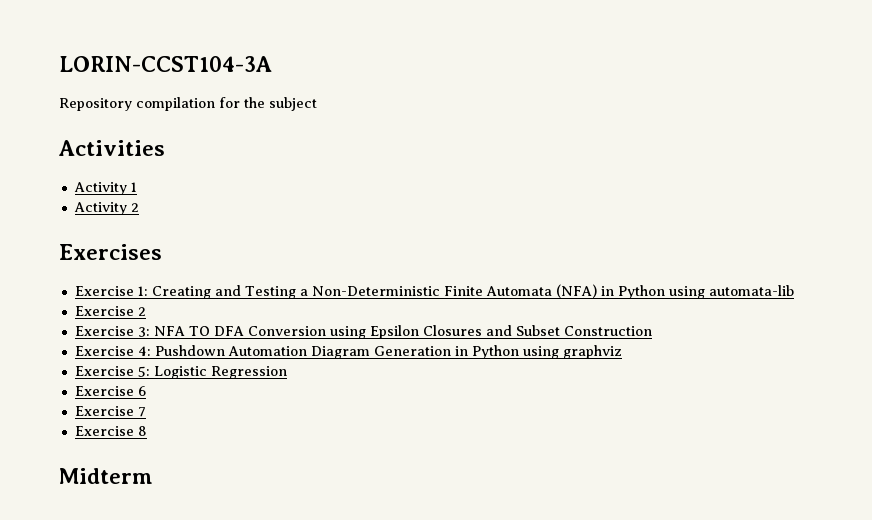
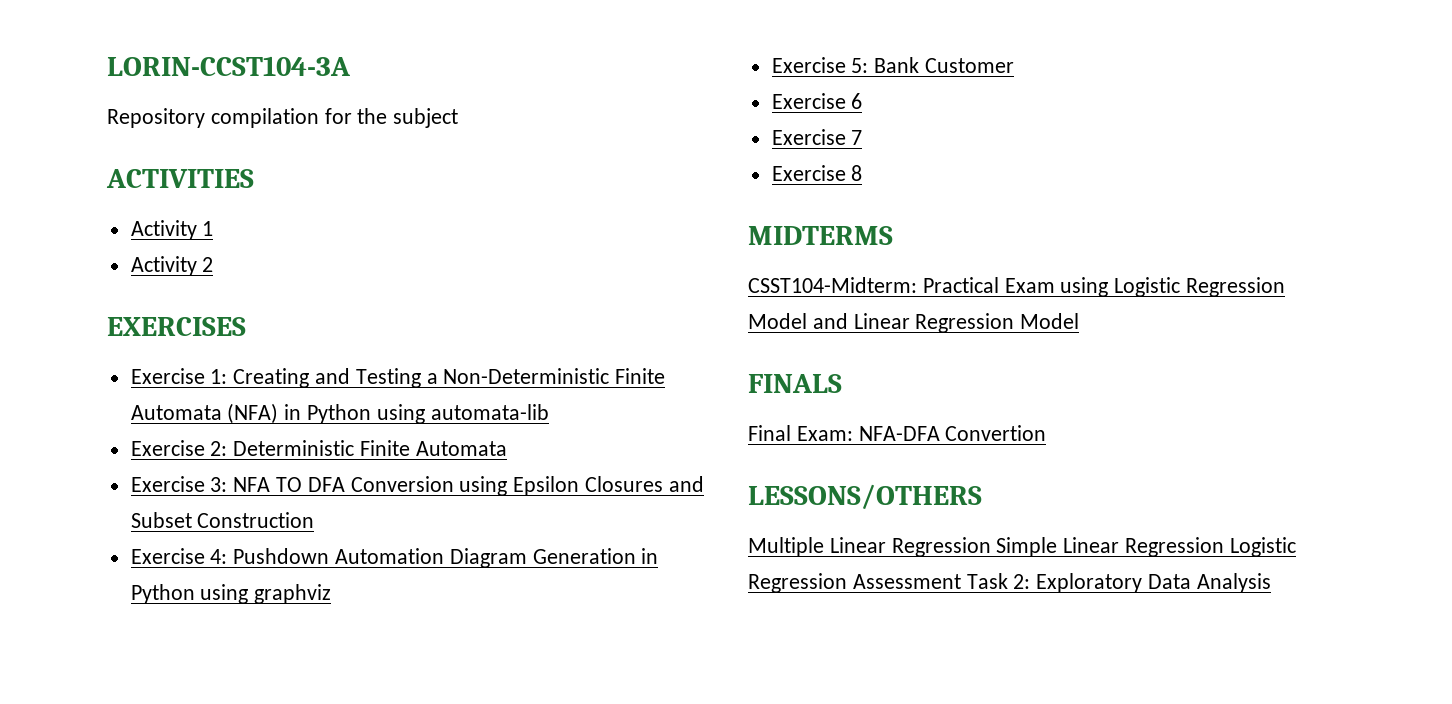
- Activities
+ ACTIVITIES
- Exercises
+ EXERCISES
- Exercise 2
+ Exercise 2: Deterministic Finite Automata
- Exercise 5: Logistic Regression
+ Exercise 5: Bank Customer
- Midterm
+ MIDTERMS
+ CSST104-Midterm: Practical Exam using Logistic Regression Model and Linear Regression Model
+ FINALS
+ Final Exam: NFA-DFA Convertion
+ LESSONS/OTHERS
+ Multiple Linear Regression Simple Linear Regression Logistic Regression Assessment Task 2: Exploratory Data Analysis

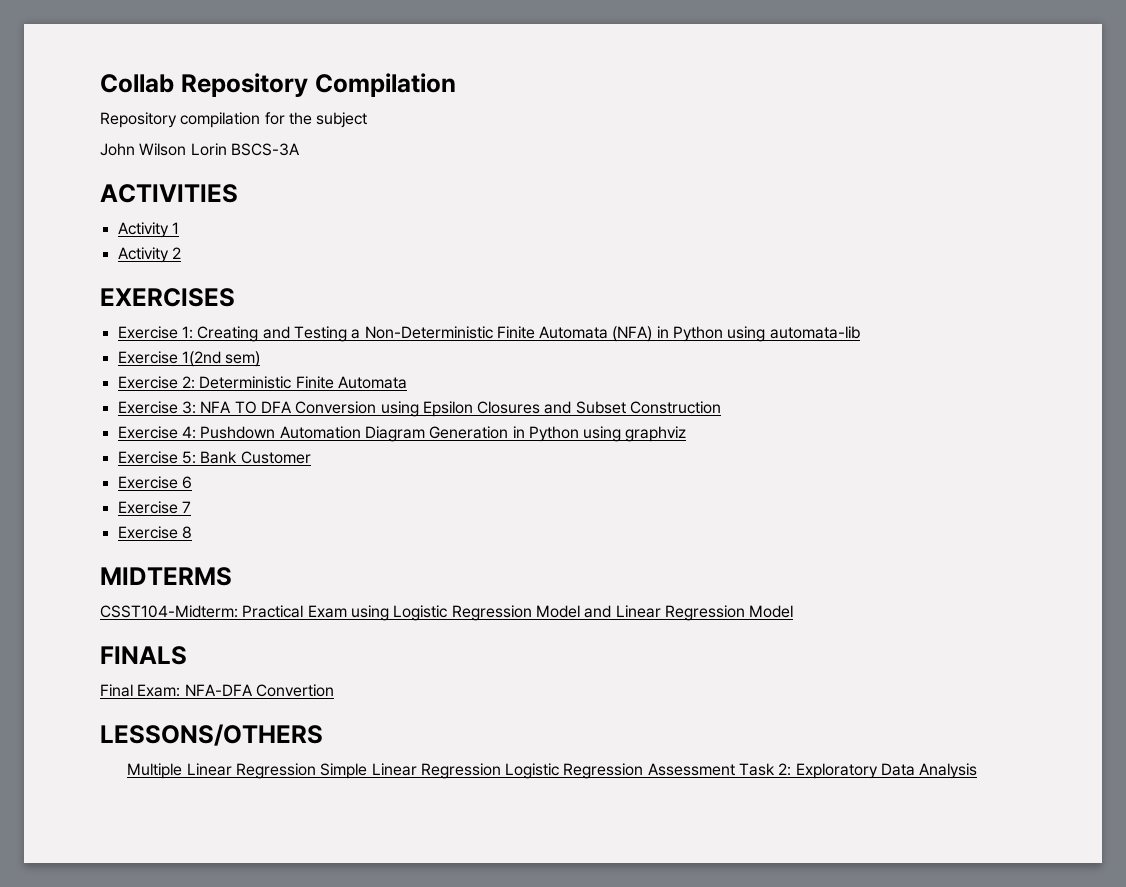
- LORIN-CCST104-3A
+ Collab Repository Compilation
+ John Wilson Lorin BSCS-3A
+ Exercise 1(2nd sem)

